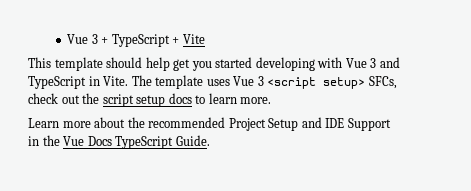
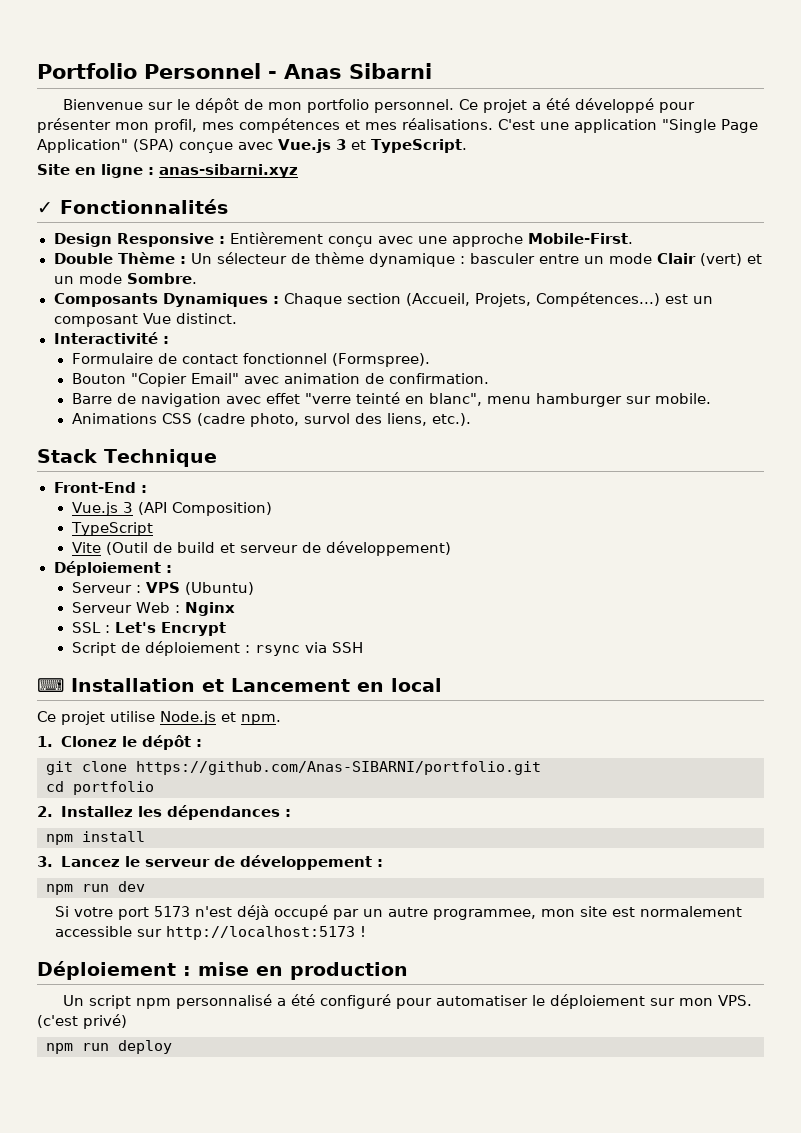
- Vue 3 + TypeScript + Vite
- This template should help get you started developing with Vue 3 and TypeScript in Vite. The template uses Vue 3 <script setup> SFCs, check out the script setup docs to learn more.
- Learn more about the recommended Project Setup and IDE Support in the Vue Docs TypeScript Guide.
+ Portfolio Personnel - Anas Sibarni
+ Bienvenue sur le dépôt de mon portfolio personnel. Ce projet a été développé pour présenter mon profil, mes compétences et mes réalisations. C'est une application "Single Page Application" (SPA) conçue avec Vue.js 3 et TypeScript.
+ Site en ligne : anas-sibarni.xyz
+ ✓ Fonctionnalités
+ Design Responsive : Entièrement conçu avec une approche Mobile-First.
+ Double Thème : Un sélecteur de thème dynamique : basculer entre un mode Clair (vert) et un mode Sombre.
+ Composants Dynamiques : Chaque section (Accueil, Projets, Compétences...) est un composant Vue distinct.
+ Interactivité :
+ Formulaire de contact fonctionnel (Formspree).
+ Bouton "Copier Email" avec animation de confirmation.
+ Barre de navigation avec effet "verre teinté en blanc", menu hamburger sur mobile.
+ Animations CSS (cadre photo, survol des liens, etc.).
+ Stack Technique
+ Front-End :
+ Vue.js 3 (API Composition)
+ TypeScript
+ Vite (Outil de build et serveur de développement)
+ Déploiement :
+ Serveur : VPS (Ubuntu)
+ Serveur Web : Nginx
+ SSL : Let's Encrypt
+ Script de déploiement : rsync via SSH
+ ⌨ Installation et Lancement en local
+ Ce projet utilise Node.js et npm.
+ 1. Clonez le dépôt :
+ git clone https://github.com/Anas-SIBARNI/portfolio.git
+ cd portfolio
+ 2. Installez les dépendances :
+ npm install
+ 3. Lancez le serveur de développement :
+ npm run dev
+ Si votre port 5173 n'est déjà occupé par un autre programmee, mon site est normalement accessible sur http://localhost:5173 !
+ Déploiement : mise en production
+ Un script npm personnalisé a été configuré pour automatiser le déploiement sur mon VPS. (c'est privé)
+ npm run deploy

